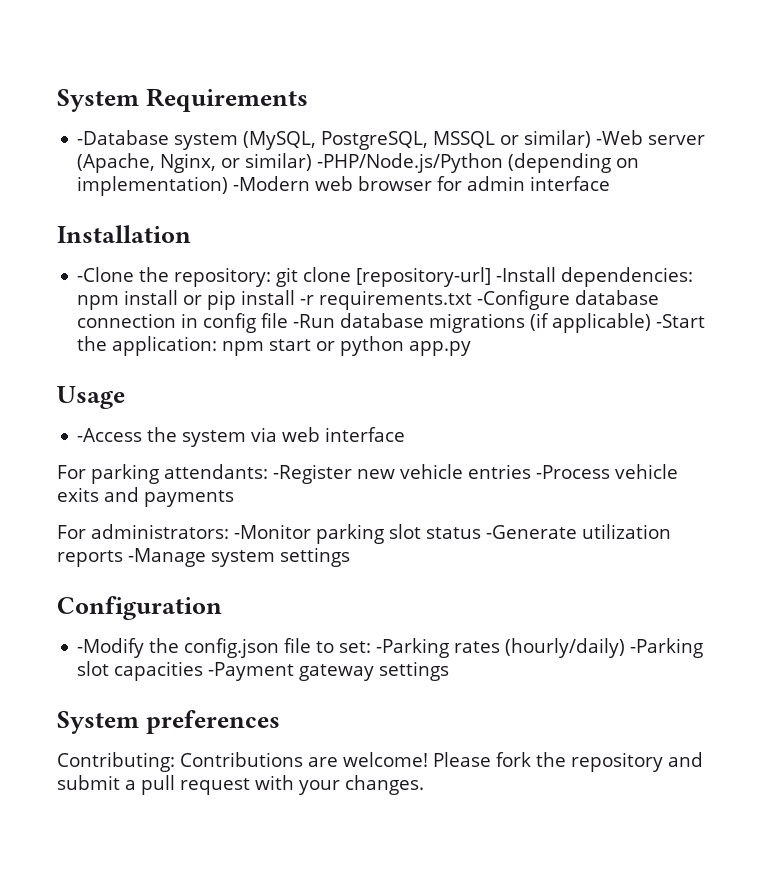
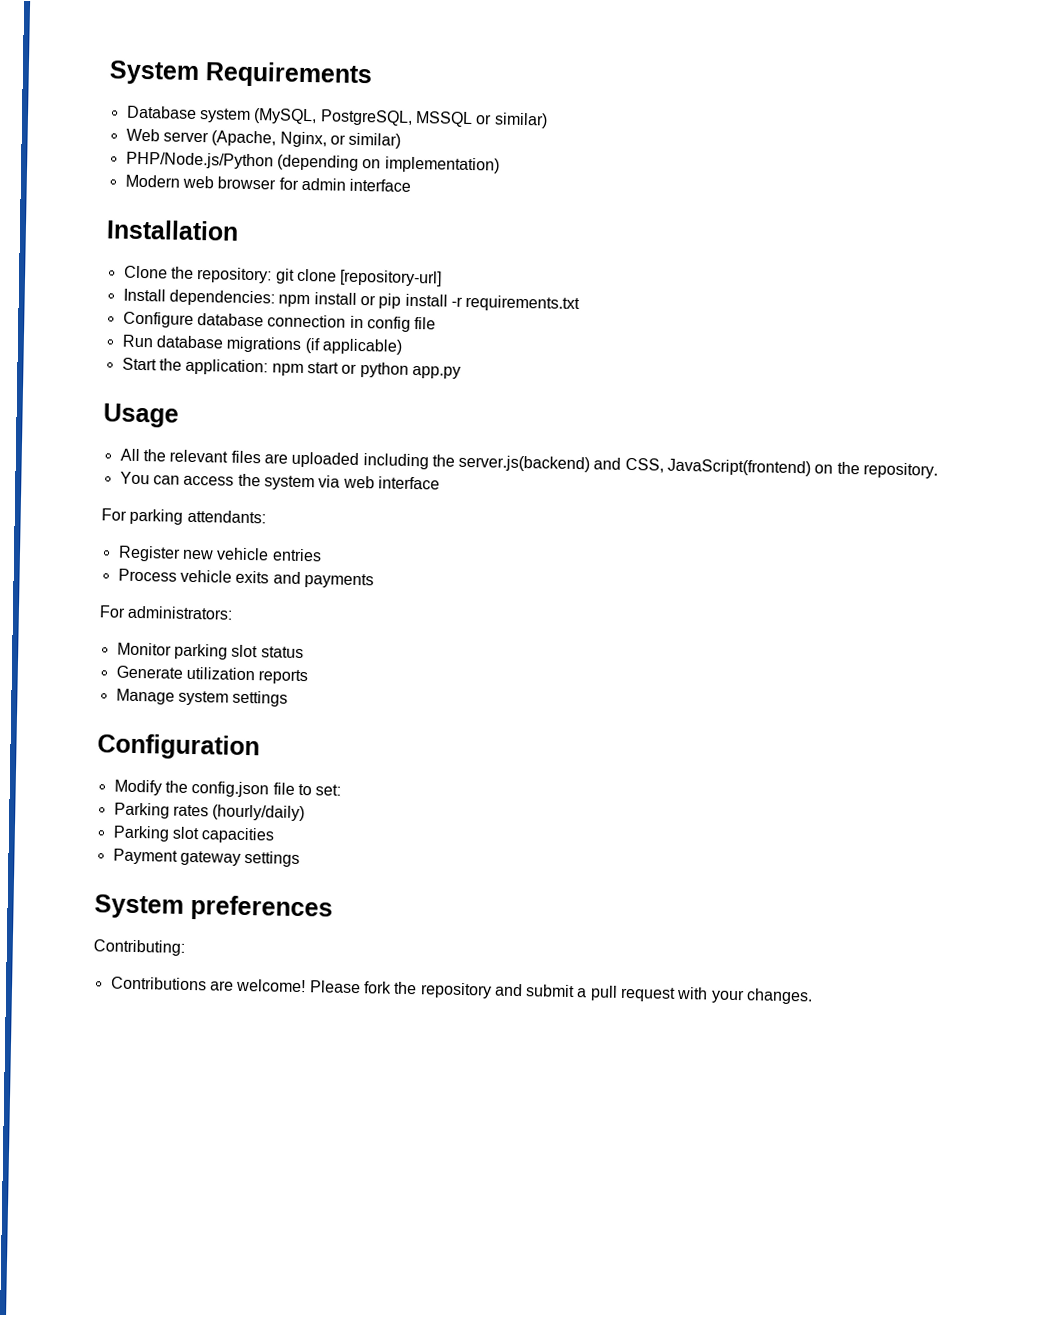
- -Database system (MySQL, PostgreSQL, MSSQL or similar) -Web server (Apache, Nginx, or similar) -PHP/Node.js/Python (depending on implementation) -Modern web browser for admin interface
+ Database system (MySQL, PostgreSQL, MSSQL or similar)
+ Web server (Apache, Nginx, or similar)
+ PHP/Node.js/Python (depending on implementation)
+ Modern web browser for admin interface
- -Clone the repository: git clone [repository-url] -Install dependencies: npm install or pip install -r requirements.txt -Configure database connection in config file -Run database migrations (if applicable) -Start the application: npm start or python app.py
+ Clone the repository: git clone [repository-url]
+ Install dependencies: npm install or pip install -r requirements.txt
+ Configure database connection in config file
+ Run database migrations (if applicable)
+ Start the application: npm start or python app.py
- -Access the system via web interface
+ All the relevant files are uploaded including the server.js(backend) and CSS, JavaScript(frontend) on the repository.
+ You can access the system via web interface
- For parking attendants: -Register new vehicle entries -Process vehicle exits and payments
+ For parking attendants:
+ Register new vehicle entries
+ Process vehicle exits and payments
- For administrators: -Monitor parking slot status -Generate utilization reports -Manage system settings
+ For administrators:
+ Monitor parking slot status
+ Generate utilization reports
+ Manage system settings
- -Modify the config.json file to set: -Parking rates (hourly/daily) -Parking slot capacities -Payment gateway settings
+ Modify the config.json file to set:
+ Parking rates (hourly/daily)
+ Parking slot capacities
+ Payment gateway settings
- Contributing: Contributions are welcome!
+ Contributing:
+ Contributions are welcome!

